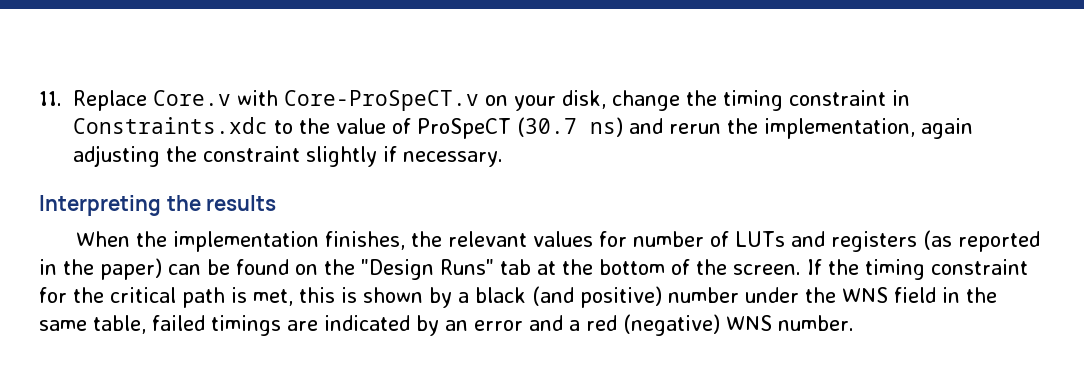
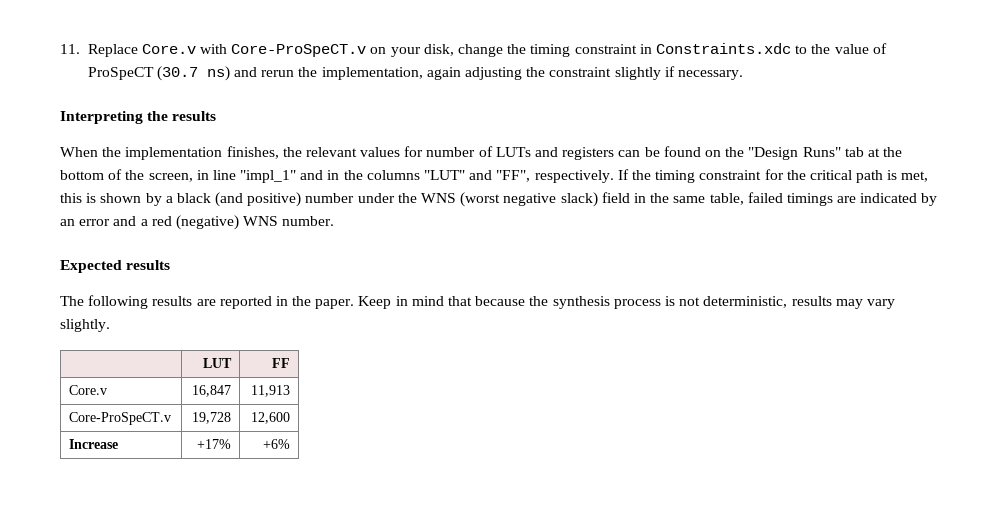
- When the implementation finishes, the relevant values for number of LUTs and registers (as reported in the paper) can be found on the "Design Runs" tab at the bottom of the screen.
+ When the implementation finishes, the relevant values for number of LUTs and registers can be found on the "Design Runs" tab at the bottom of the screen, in line "impl_1" and in the columns "LUT" and "FF", respectively.
- If the timing constraint for the critical path is met, this is shown by a black (and positive) number under the WNS field in the same table, failed timings are indicated by an error and a red (negative) WNS number.
+ If the timing constraint for the critical path is met, this is shown by a black (and positive) number under the WNS (worst negative slack) field in the same table, failed timings are indicated by an error and a red (negative) WNS number.
+ Expected results
+ The following results are reported in the paper. Keep in mind that because the synthesis process is not deterministic, results may vary slightly.
+ | LUT | FF
+ Core.v | 16,847 | 11,913
+ Core-ProSpeCT.v | 19,728 | 12,600
+ Increase | +17% | +6%

